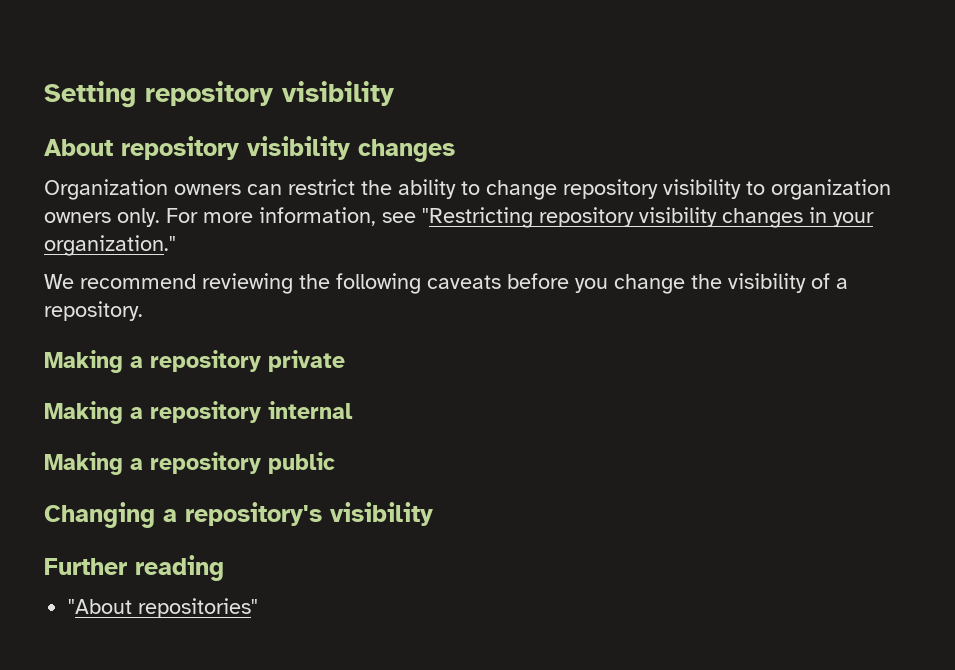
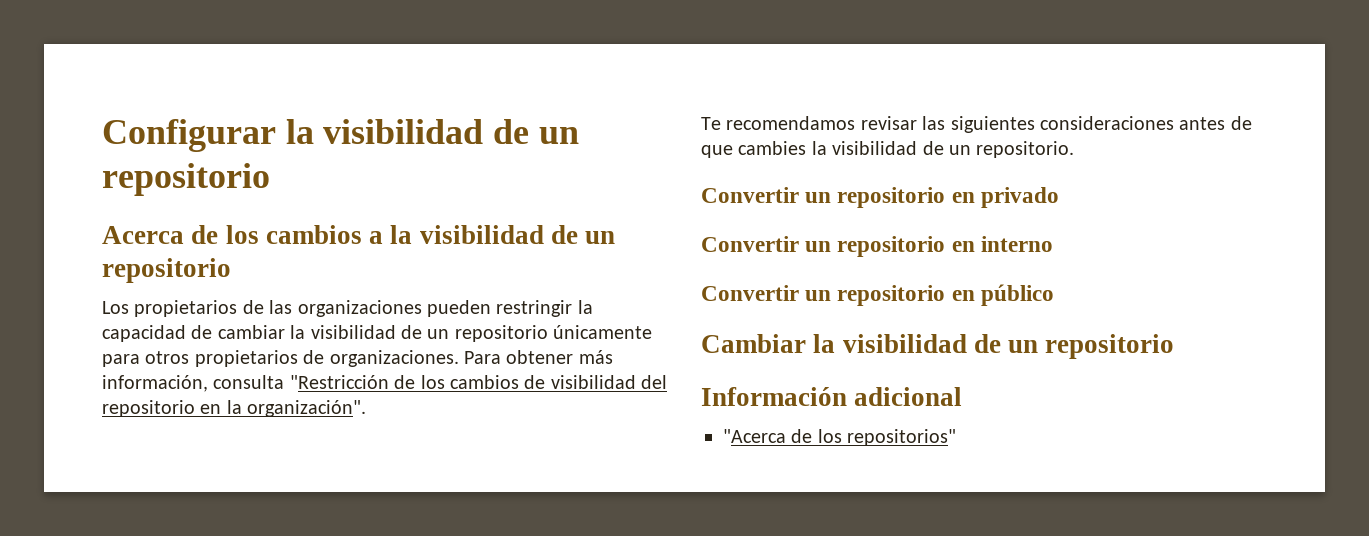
- Setting repository visibility
- About repository visibility changes
- Organization owners can restrict the ability to change repository visibility to organization owners only. For more information, see "Restricting repository visibility changes in your organization."
- We recommend reviewing the following caveats before you change the visibility of a repository.
- Making a repository private
- Making a repository internal
- Making a repository public
- Changing a repository's visibility
- Further reading
- "About repositories"
+ Configurar la visibilidad de un repositorio
+ Acerca de los cambios a la visibilidad de un repositorio
+ Los propietarios de las organizaciones pueden restringir la capacidad de cambiar la visibilidad de un repositorio únicamente para otros propietarios de organizaciones. Para obtener más información, consulta "Restricción de los cambios de visibilidad del repositorio en la organización".
+ Te recomendamos revisar las siguientes consideraciones antes de que cambies la visibilidad de un repositorio.
+ Convertir un repositorio en privado
+ Convertir un repositorio en interno
+ Convertir un repositorio en público
+ Cambiar la visibilidad de un repositorio
+ Información adicional
+ "Acerca de los repositorios"

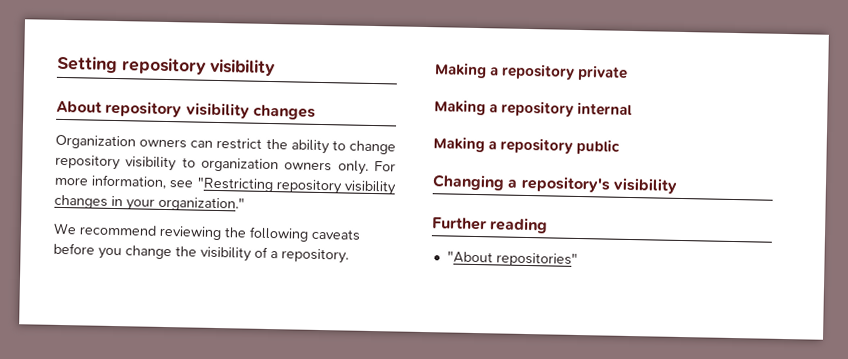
- Configurar la visibilidad de un repositorio
- Acerca de los cambios a la visibilidad de un repositorio
- Los propietarios de las organizaciones pueden restringir la capacidad de cambiar la visibilidad de un repositorio únicamente para otros propietarios de organizaciones. Para obtener más información, consulta "Restricción de los cambios de visibilidad del repositorio en la organización".
- Te recomendamos revisar las siguientes consideraciones antes de que cambies la visibilidad de un repositorio.
- Convertir un repositorio en privado
- Convertir un repositorio en interno
- Convertir un repositorio en público
- Cambiar la visibilidad de un repositorio
- Información adicional
- "Acerca de los repositorios"
+ Setting repository visibility
+ About repository visibility changes
+ Organization owners can restrict the ability to change repository visibility to organization owners only. For more information, see "Restricting repository visibility changes in your organization."
+ We recommend reviewing the following caveats before you change the visibility of a repository.
+ Making a repository private
+ Making a repository internal
+ Making a repository public
+ Changing a repository's visibility
+ Further reading
+ "About repositories"

